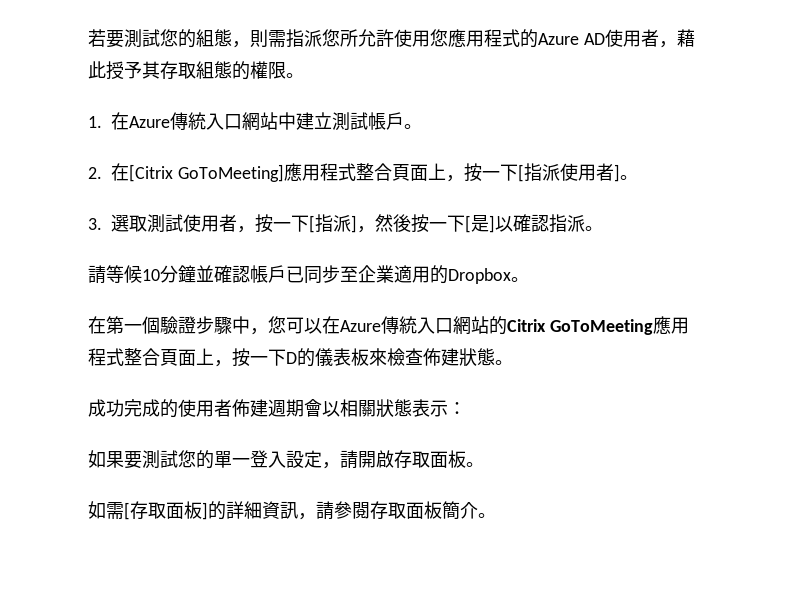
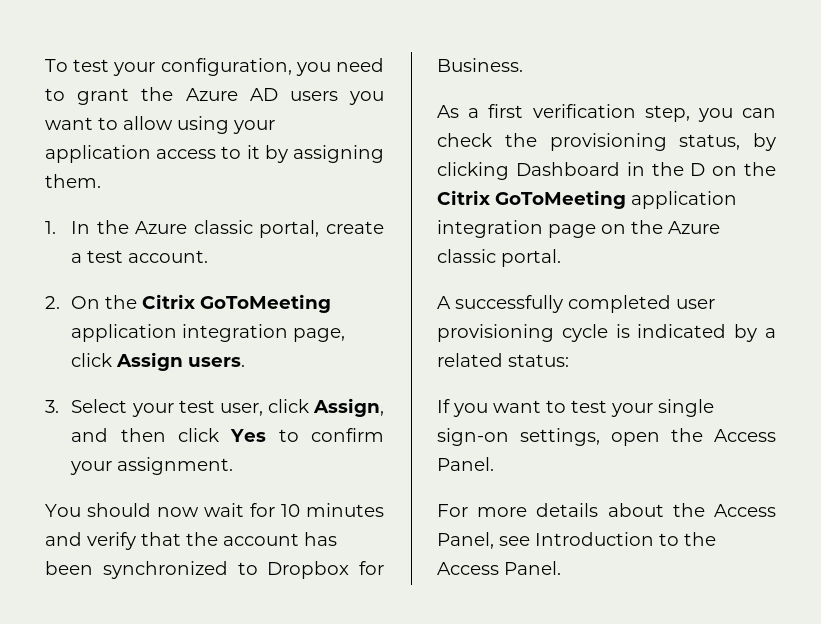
- 若要測試您的組態，則需指派您所允許使用您應用程式的Azure AD使用者，藉此授予其存取組態的權限。
- 1.在Azure傳統入口網站中建立測試帳戶。
- 2.在[Citrix GoToMeeting]應用程式整合頁面上，按一下[指派使用者]。
- 3.選取測試使用者，按一下[指派]，然後按一下[是]以確認指派。
- 請等候10分鐘並確認帳戶已同步至企業適用的Dropbox。
- 在第一個驗證步驟中，您可以在Azure傳統入口網站的Citrix GoToMeeting應用程式整合頁面上，按一下D的儀表板來檢查佈建狀態。
- 成功完成的使用者佈建週期會以相關狀態表示：
- 如果要測試您的單一登入設定，請開啟存取面板。
- 如需[存取面板]的詳細資訊，請參閱存取面板簡介。
+ To test your configuration, you need to grant the Azure AD users you want to allow using your application access to it by assigning them.
+ 1. In the Azure classic portal, create a test account.
+ 2. On the Citrix GoToMeeting application integration page, click Assign users.
+ 3. Select your test user, click Assign, and then click Yes to confirm your assignment.
+ You should now wait for 10 minutes and verify that the account has been synchronized to Dropbox for Business.
+ As a first verification step, you can check the provisioning status, by clicking Dashboard in the D on the Citrix GoToMeeting application integration page on the Azure classic portal.
+ A successfully completed user provisioning cycle is indicated by a related status:
+ If you want to test your single sign-on settings, open the Access Panel.
+ For more details about the Access Panel, see Introduction to the Access Panel.

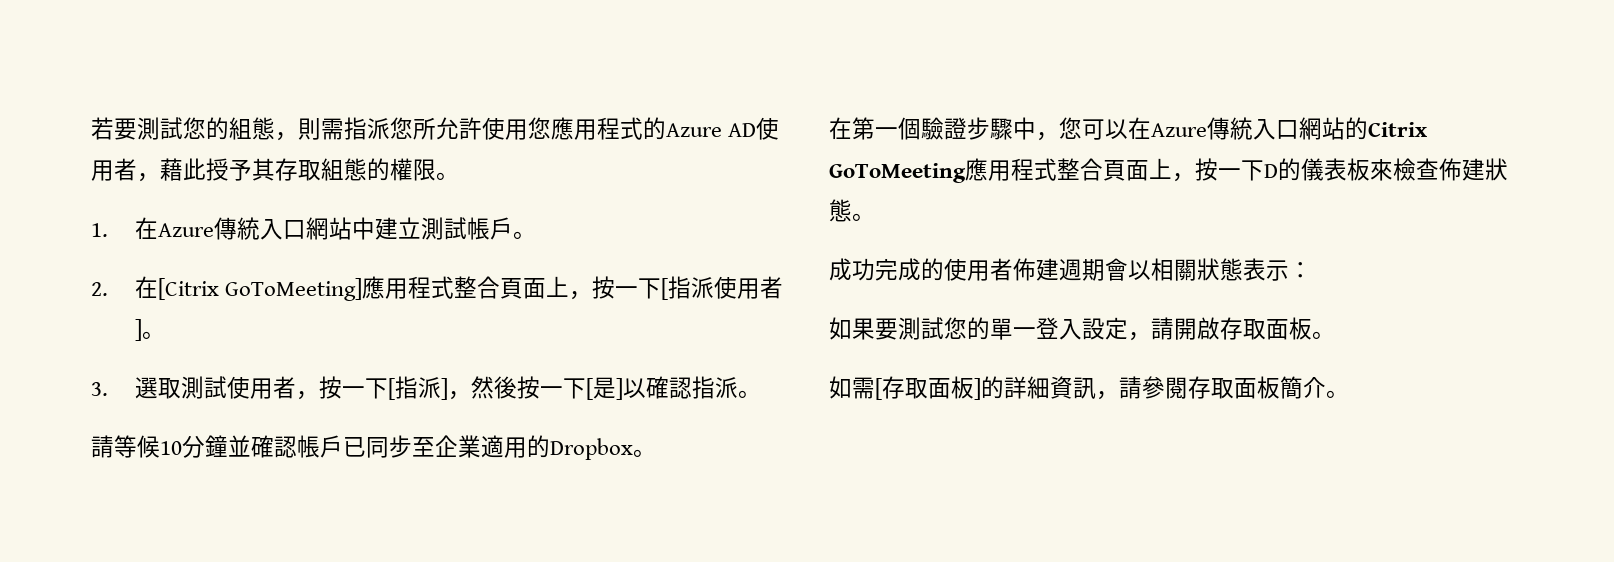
- To test your configuration, you need to grant the Azure AD users you want to allow using your application access to it by assigning them.
- 1. In the Azure classic portal, create a test account.
- 2. On the Citrix GoToMeeting application integration page, click Assign users.
- 3. Select your test user, click Assign, and then click Yes to confirm your assignment.
- You should now wait for 10 minutes and verify that the account has been synchronized to Dropbox for Business.
- As a first verification step, you can check the provisioning status, by clicking Dashboard in the D on the Citrix GoToMeeting application integration page on the Azure classic portal.
- A successfully completed user provisioning cycle is indicated by a related status:
- If you want to test your single sign-on settings, open the Access Panel.
- For more details about the Access Panel, see Introduction to the Access Panel.
+ 若要測試您的組態，則需指派您所允許使用您應用程式的Azure AD使用者，藉此授予其存取組態的權限。
+ 1.在Azure傳統入口網站中建立測試帳戶。
+ 2.在[Citrix GoToMeeting]應用程式整合頁面上，按一下[指派使用者]。
+ 3.選取測試使用者，按一下[指派]，然後按一下[是]以確認指派。
+ 請等候10分鐘並確認帳戶已同步至企業適用的Dropbox。
+ 在第一個驗證步驟中，您可以在Azure傳統入口網站的Citrix GoToMeeting應用程式整合頁面上，按一下D的儀表板來檢查佈建狀態。
+ 成功完成的使用者佈建週期會以相關狀態表示：
+ 如果要測試您的單一登入設定，請開啟存取面板。
+ 如需[存取面板]的詳細資訊，請參閱存取面板簡介。

